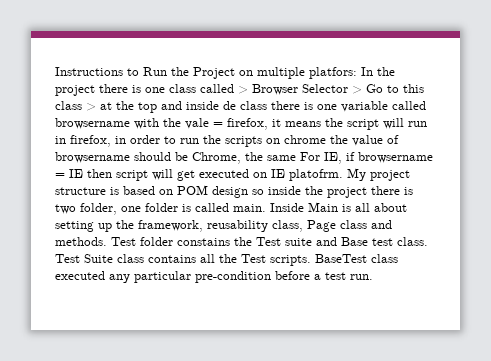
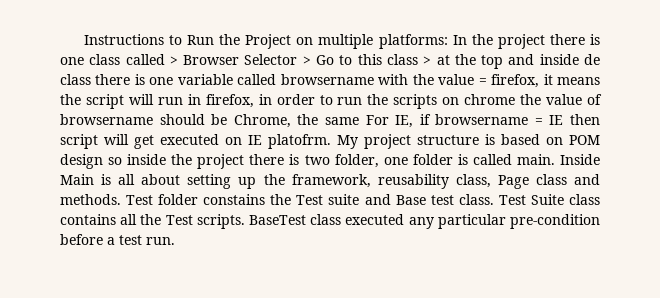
- Instructions to Run the Project on multiple platfors:
+ Instructions to Run the Project on multiple platforms:
- In the project there is one class called > Browser Selector > Go to this class > at the top and inside de class there is one variable called browsername with the vale = firefox, it means the script will run in firefox, in order to run the scripts on chrome the value of browsername should be Chrome, the same For IE, if browsername = IE then script will get executed on IE platofrm.
+ In the project there is one class called > Browser Selector > Go to this class > at the top and inside de class there is one variable called browsername with the value = firefox, it means the script will run in firefox, in order to run the scripts on chrome the value of browsername should be Chrome, the same For IE, if browsername = IE then script will get executed on IE platofrm.

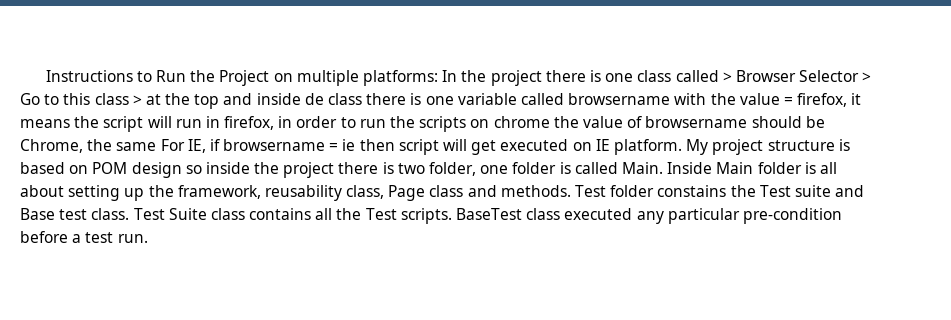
- In the project there is one class called > Browser Selector > Go to this class > at the top and inside de class there is one variable called browsername with the value = firefox, it means the script will run in firefox, in order to run the scripts on chrome the value of browsername should be Chrome, the same For IE, if browsername = IE then script will get executed on IE platofrm.
+ In the project there is one class called > Browser Selector > Go to this class > at the top and inside de class there is one variable called browsername with the value = firefox, it means the script will run in firefox, in order to run the scripts on chrome the value of browsername should be Chrome, the same For IE, if browsername = ie then script will get executed on IE platform.
- My project structure is based on POM design so inside the project there is two folder, one folder is called main.
+ My project structure is based on POM design so inside the project there is two folder, one folder is called Main.
- Inside Main is all about setting up the framework, reusability class, Page class and methods.
+ Inside Main folder is all about setting up the framework, reusability class, Page class and methods.

